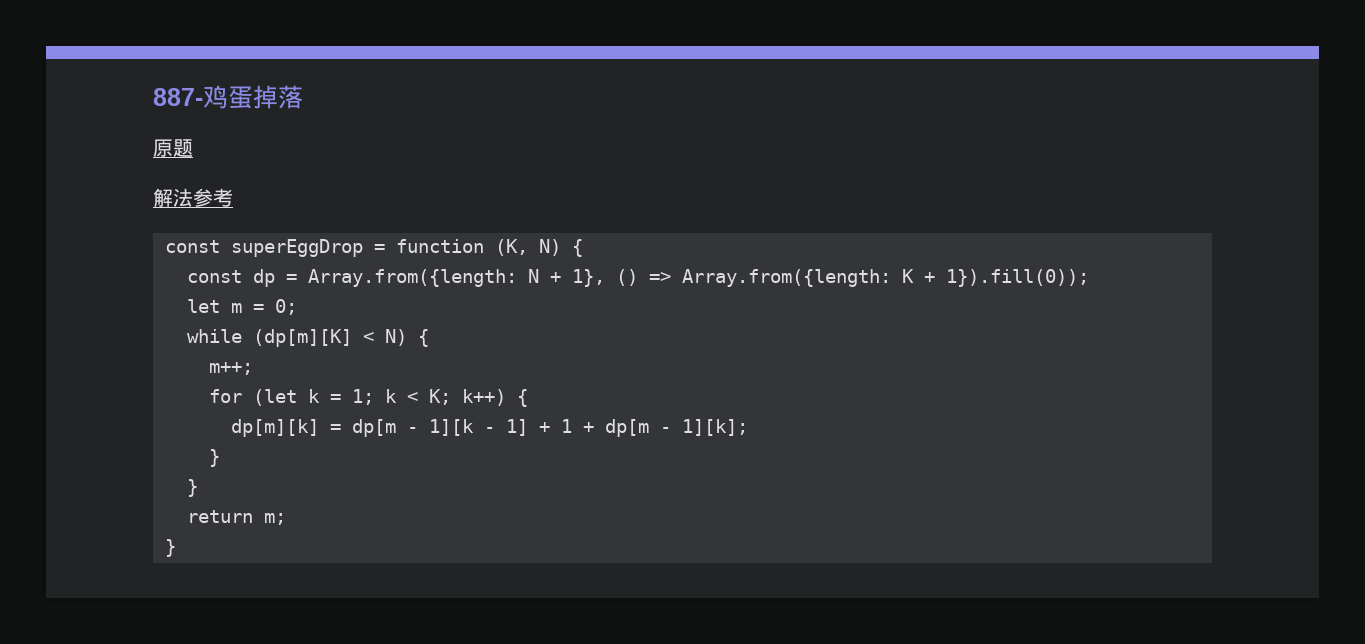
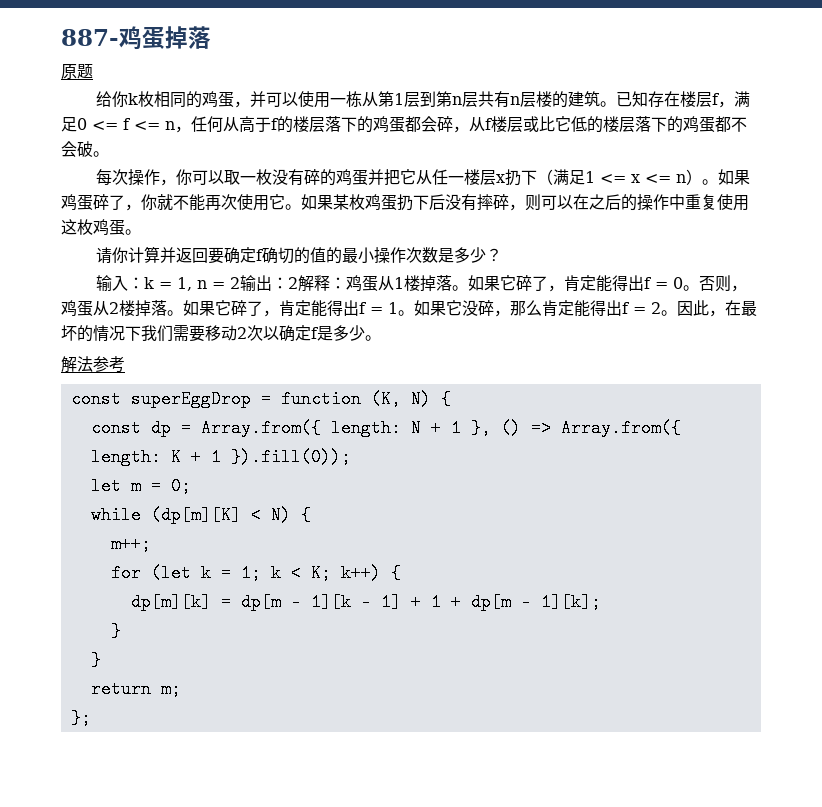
+ 给你k枚相同的鸡蛋，并可以使用一栋从第1层到第n层共有n层楼的建筑。已知存在楼层f，满足0 <= f <= n，任何从高于f的楼层落下的鸡蛋都会碎，从f楼层或比它低的楼层落下的鸡蛋都不会破。
+ 每次操作，你可以取一枚没有碎的鸡蛋并把它从任一楼层x扔下（满足1 <= x <= n）。如果鸡蛋碎了，你就不能再次使用它。如果某枚鸡蛋扔下后没有摔碎，则可以在之后的操作中重复使用这枚鸡蛋。
+ 请你计算并返回要确定f确切的值的最小操作次数是多少？
+ 输入：k = 1, n = 2输出：2解释：鸡蛋从1楼掉落。如果它碎了，肯定能得出f = 0。否则，鸡蛋从2楼掉落。如果它碎了，肯定能得出f = 1。如果它没碎，那么肯定能得出f = 2。因此，在最坏的情况下我们需要移动2次以确定f是多少。
- const dp = Array.from({length: N + 1}, () => Array.from({length: K + 1}).fill(0));
+ const dp = Array.from({ length: N + 1 }, () => Array.from({ length: K + 1 }).fill(0));
  return m;
- }
+ };

